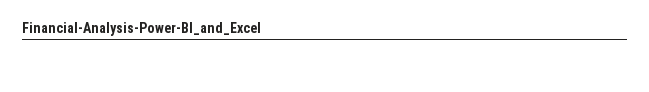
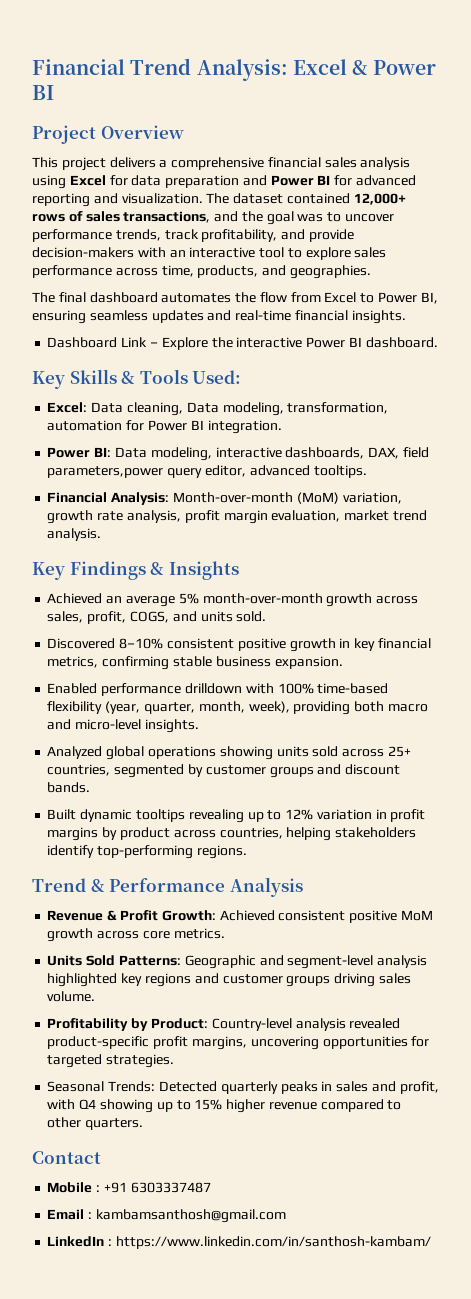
- Financial-Analysis-Power-BI_and_Excel
+ Financial Trend Analysis: Excel & Power BI
+ Project Overview
+ This project delivers a comprehensive financial sales analysis using Excel for data preparation and Power BI for advanced reporting and visualization. The dataset contained 12,000+ rows of sales transactions, and the goal was to uncover performance trends, track profitability, and provide decision-makers with an interactive tool to explore sales performance across time, products, and geographies.
+ The final dashboard automates the flow from Excel to Power BI, ensuring seamless updates and real-time financial insights.
+ Dashboard Link – Explore the interactive Power BI dashboard.
+ Key Skills & Tools Used:
+ Excel: Data cleaning, Data modeling, transformation, automation for Power BI integration.
+ Power BI: Data modeling, interactive dashboards, DAX, field parameters,power query editor, advanced tooltips.
+ Financial Analysis: Month-over-month (MoM) variation, growth rate analysis, profit margin evaluation, market trend analysis.
+ Key Findings & Insights
+ Achieved an average 5% month-over-month growth across sales, profit, COGS, and units sold.
+ Discovered 8–10% consistent positive growth in key financial metrics, confirming stable business expansion.
+ Enabled performance drilldown with 100% time-based flexibility (year, quarter, month, week), providing both macro and micro-level insights.
+ Analyzed global operations showing units sold across 25+ countries, segmented by customer groups and discount bands.
+ Built dynamic tooltips revealing up to 12% variation in profit margins by product across countries, helping stakeholders identify top-performing regions.
+ Trend & Performance Analysis
+ Revenue & Profit Growth: Achieved consistent positive MoM growth across core metrics.
+ Units Sold Patterns: Geographic and segment-level analysis highlighted key regions and customer groups driving sales volume.
+ Profitability by Product: Country-level analysis revealed product-specific profit margins, uncovering opportunities for targeted strategies.
+ Seasonal Trends: Detected quarterly peaks in sales and profit, with Q4 showing up to 15% higher revenue compared to other quarters.
+ Contact
+ Mobile : +91 6303337487
+ Email : kambamsanthosh@gmail.com
+ LinkedIn : https://www.linkedin.com/in/santhosh-kambam/

